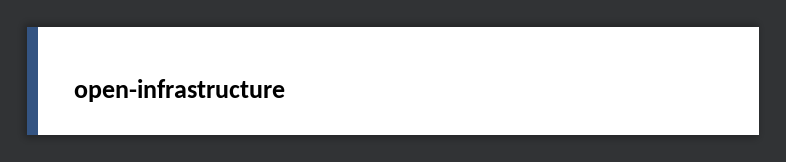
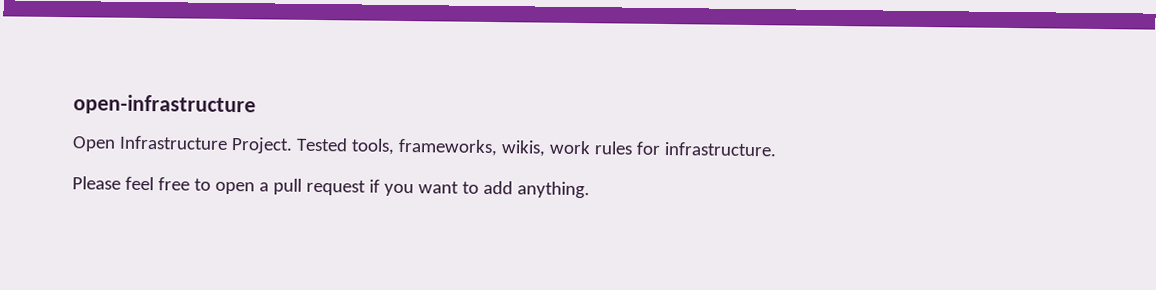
+ Open Infrastructure Project. Tested tools, frameworks, wikis, work rules for infrastructure.
+ Please feel free to open a pull request if you want to add anything.

